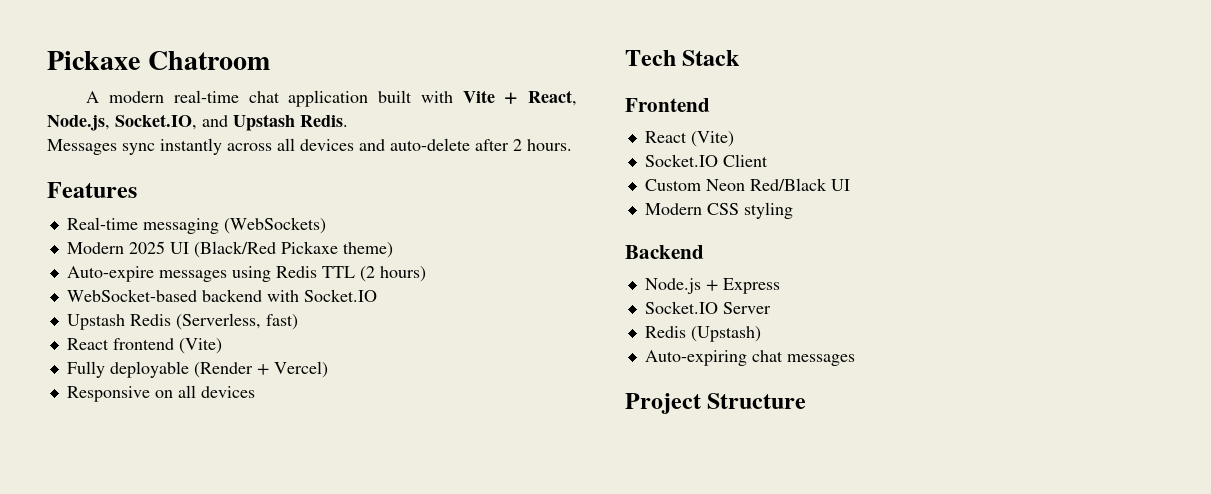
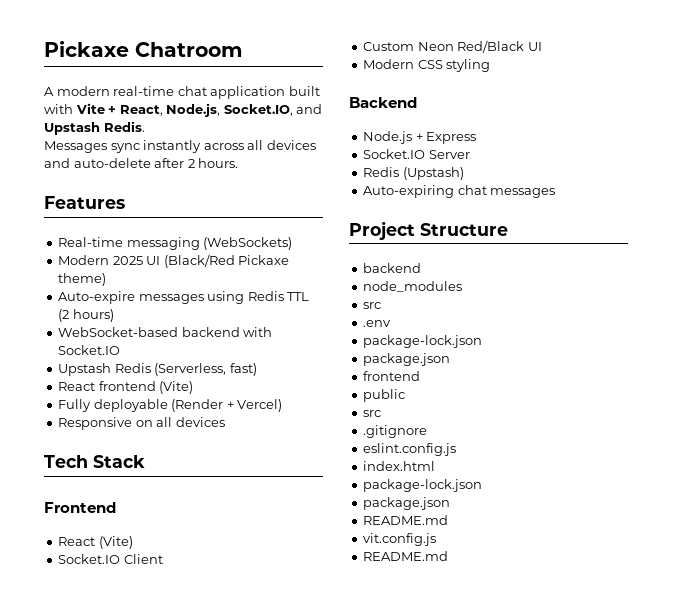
  Project Structure
+ backend
+ node_modules
+ src
+ .env
+ package-lock.json
+ package.json
+ frontend
+ public
+ src
+ .gitignore
+ eslint.config.js
+ index.html
+ package-lock.json
+ package.json
+ README.md
+ vit.config.js
+ README.md

